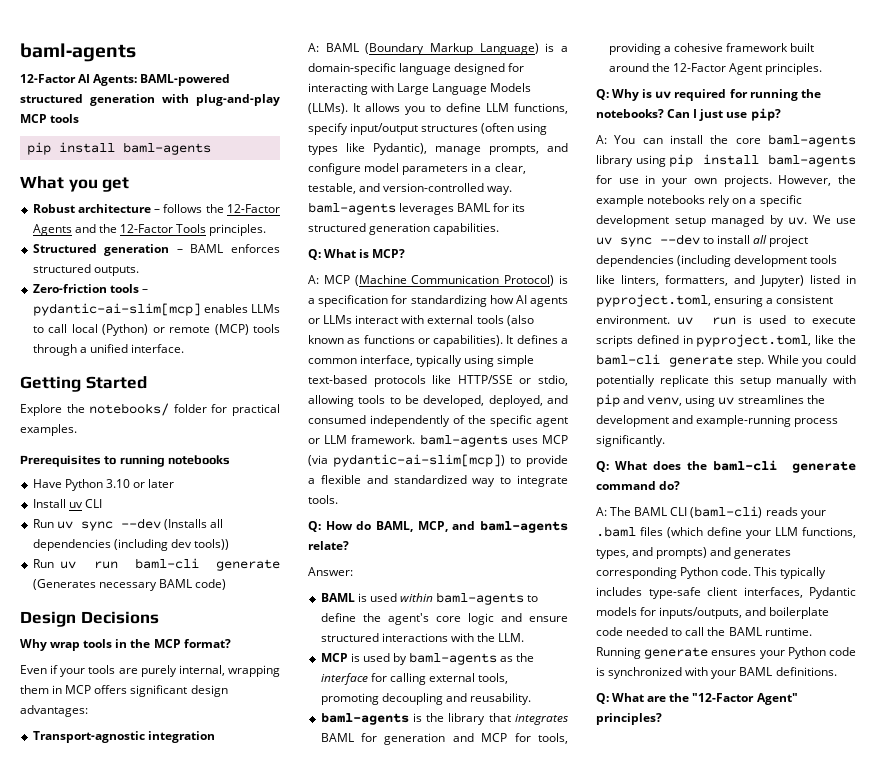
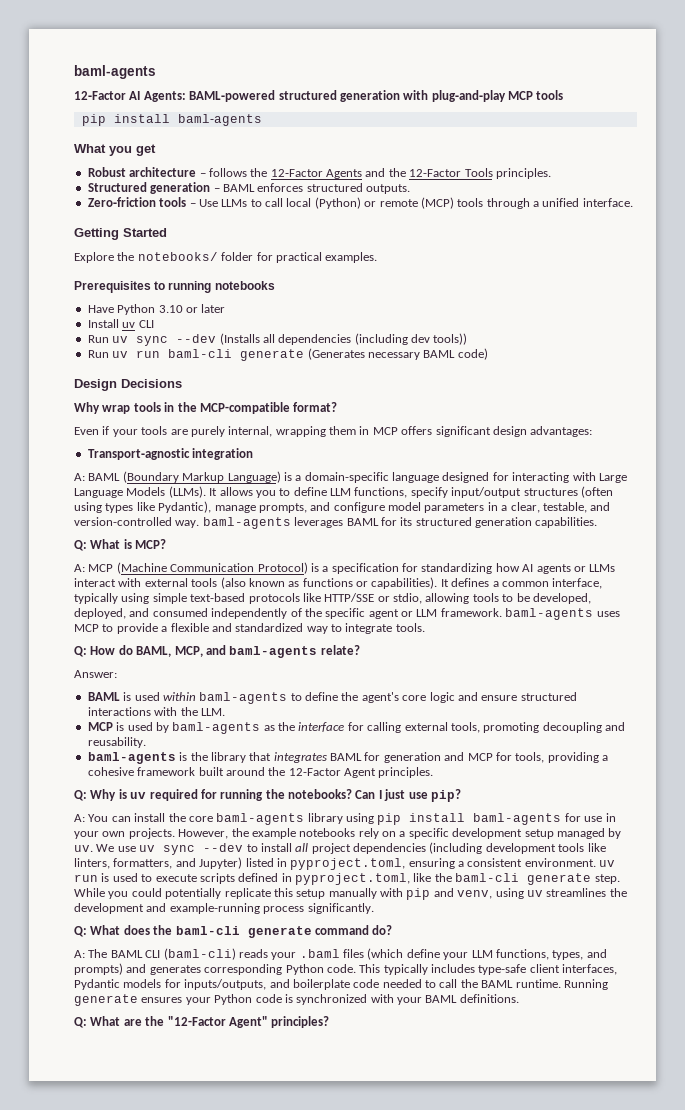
- Zero‑friction tools – pydantic‑ai‑slim[mcp] enables LLMs to call local (Python) or remote (MCP) tools through a unified interface.
+ Zero‑friction tools – Use LLMs to call local (Python) or remote (MCP) tools through a unified interface.
- Why wrap tools in the MCP format?
+ Why wrap tools in the MCP-compatible format?
- It defines a common interface, typically using simple text-based protocols like HTTP/SSE or stdio, allowing tools to be developed, deployed, and consumed independently of the specific agent or LLM framework. baml-agents uses MCP (via pydantic-ai-slim[mcp]) to provide a flexible and standardized way to integrate tools.
+ It defines a common interface, typically using simple text-based protocols like HTTP/SSE or stdio, allowing tools to be developed, deployed, and consumed independently of the specific agent or LLM framework. baml-agents uses MCP to provide a flexible and standardized way to integrate tools.

